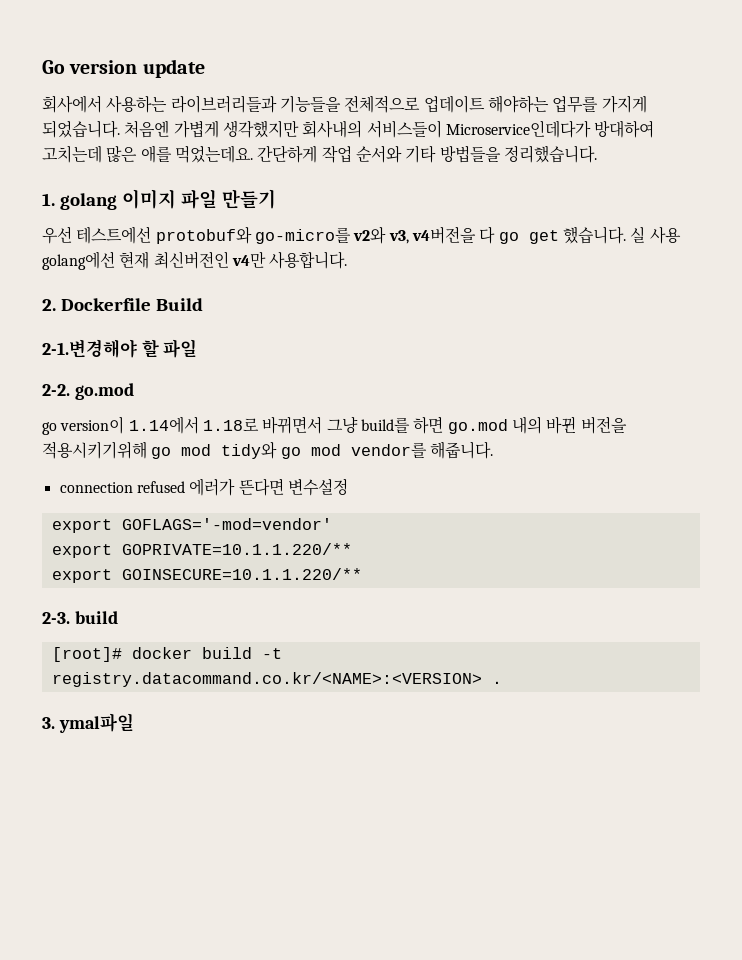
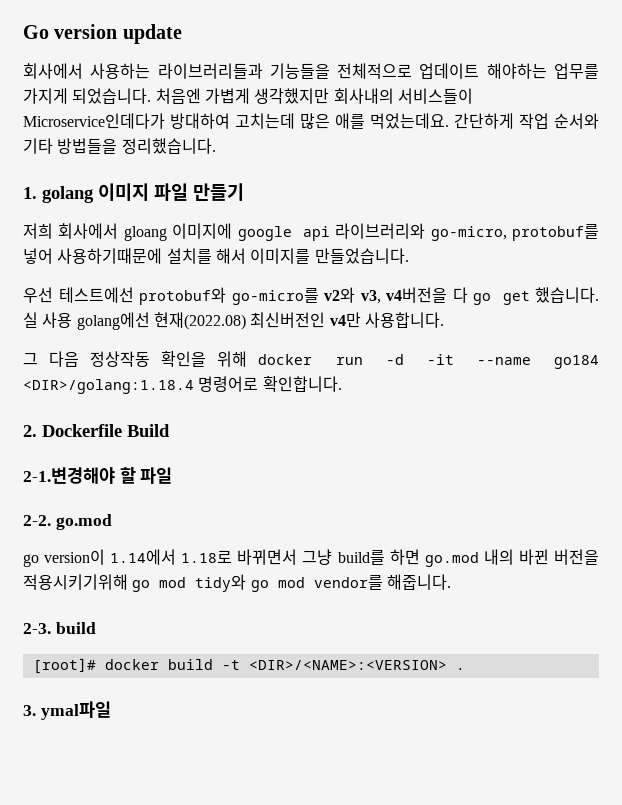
+ 저희 회사에서 gloang 이미지에 google api 라이브러리와 go-micro, protobuf를 넣어 사용하기때문에 설치를 해서 이미지를 만들었습니다.
- 실 사용 golang에선 현재 최신버전인 v4만 사용합니다.
+ 실 사용 golang에선 현재(2022.08) 최신버전인 v4만 사용합니다.
+ 그 다음 정상작동 확인을 위해 docker run -d -it --name go184 <DIR>/golang:1.18.4 명령어로 확인합니다.
- connection refused 에러가 뜬다면 변수설정
- export GOFLAGS='-mod=vendor'
- export GOPRIVATE=10.1.1.220/**
- export GOINSECURE=10.1.1.220/**
- [root]# docker build -t registry.datacommand.co.kr/<NAME>:<VERSION> .
+ [root]# docker build -t <DIR>/<NAME>:<VERSION> .

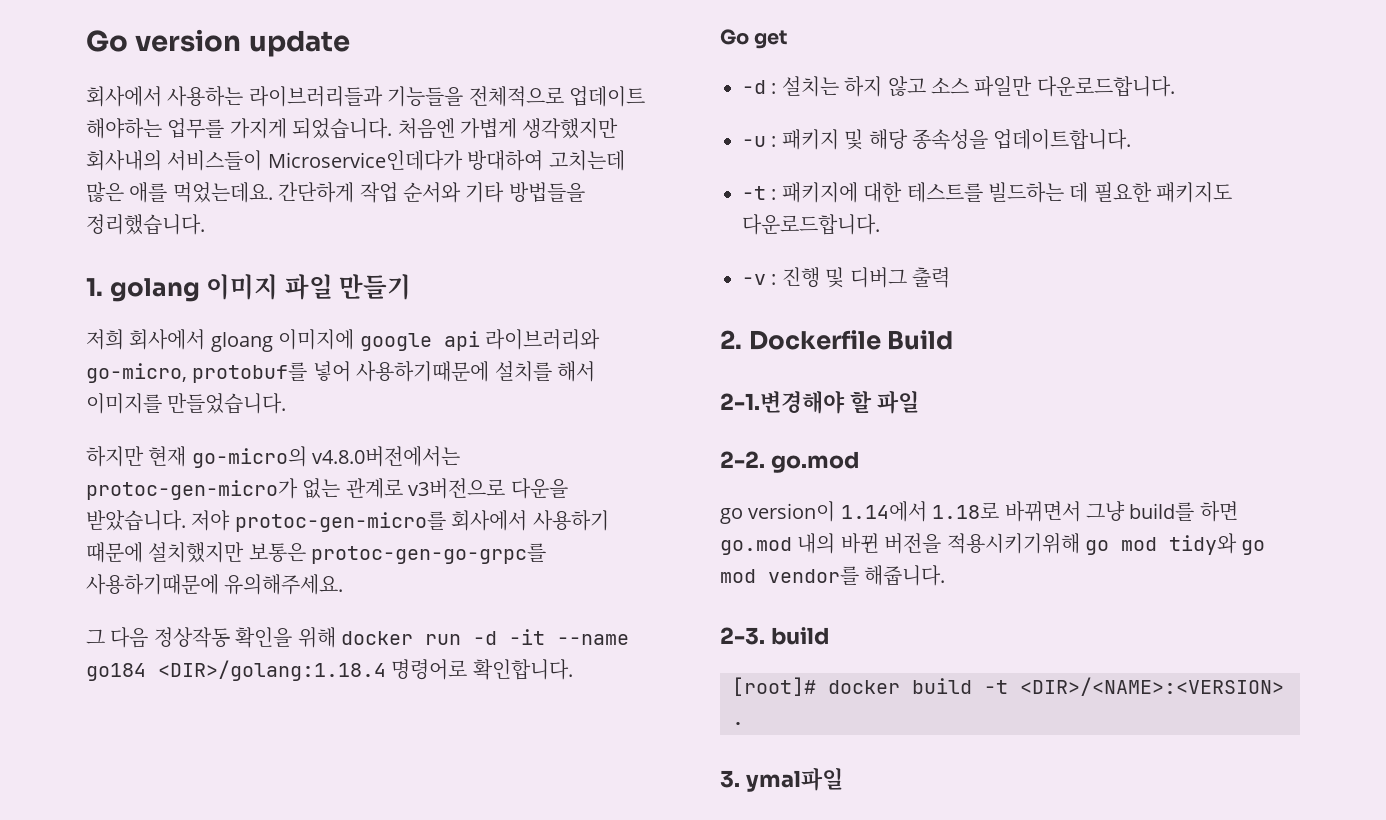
- 우선 테스트에선 protobuf와 go-micro를 v2와 v3, v4버전을 다 go get 했습니다. 실 사용 golang에선 현재(2022.08) 최신버전인 v4만 사용합니다.
+ 하지만 현재 go-micro의 v4.8.0버전에서는 protoc-gen-micro가 없는 관계로 v3버전으로 다운을 받았습니다. 저야 protoc-gen-micro를 회사에서 사용하기 때문에 설치했지만 보통은 protoc-gen-go-grpc를 사용하기때문에 유의해주세요.
+ Go get
+ -d : 설치는 하지 않고 소스 파일만 다운로드합니다.
+ -u : 패키지 및 해당 종속성을 업데이트합니다.
+ -t : 패키지에 대한 테스트를 빌드하는 데 필요한 패키지도 다운로드합니다.
+ -v : 진행 및 디버그 출력

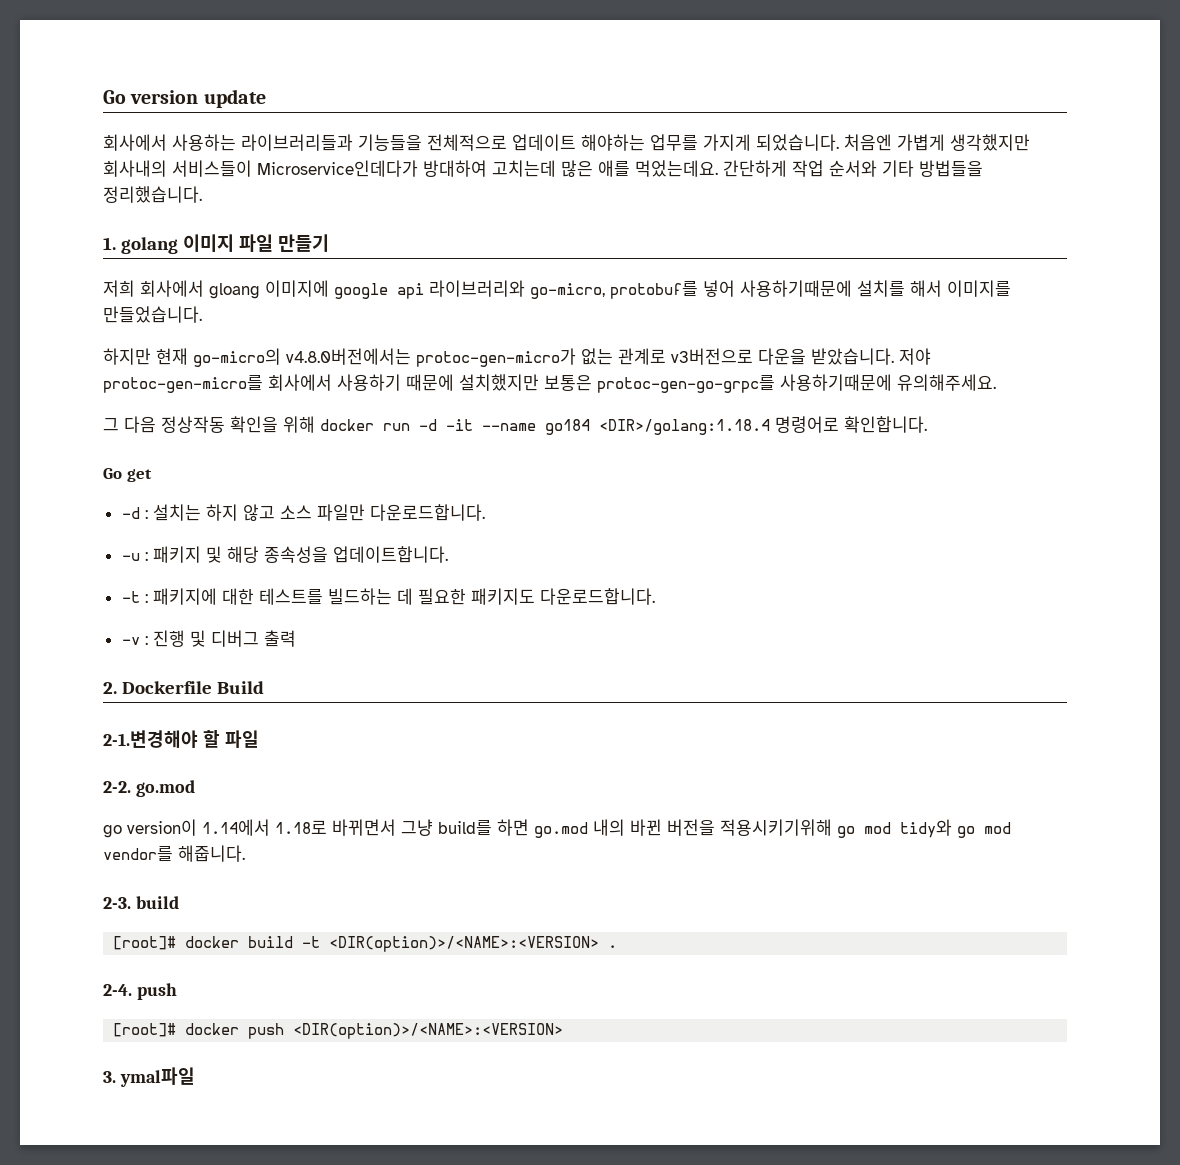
- [root]# docker build -t <DIR>/<NAME>:<VERSION> .
+ [root]# docker build -t <DIR(option)>/<NAME>:<VERSION> .
+ 2-4. push
+ [root]# docker push <DIR(option)>/<NAME>:<VERSION>

